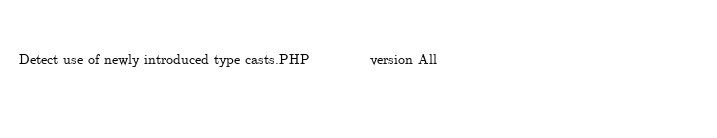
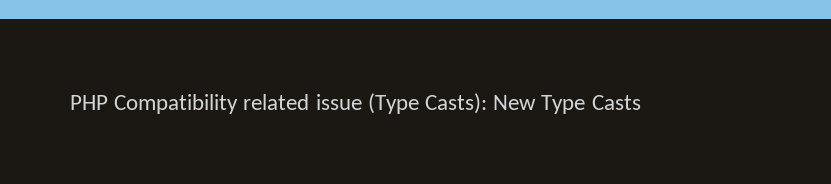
- Detect use of newly introduced type casts.PHP version All
+ PHP Compatibility related issue (Type Casts): New Type Casts

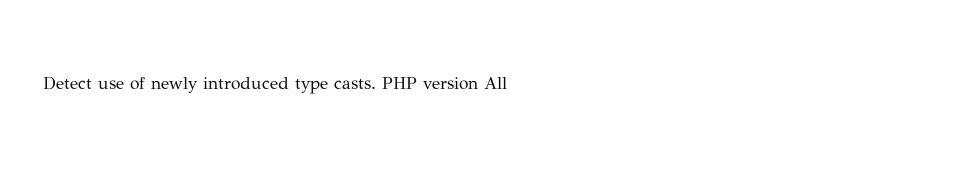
- PHP Compatibility related issue (Type Casts): New Type Casts
+ Detect use of newly introduced type casts. PHP version All

